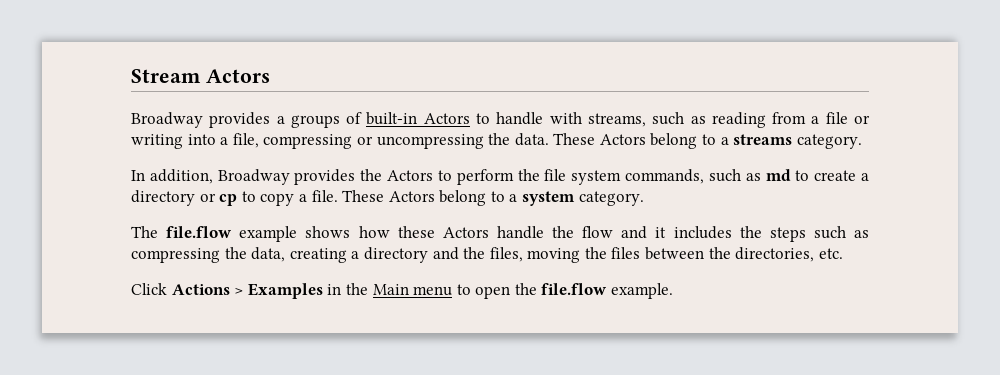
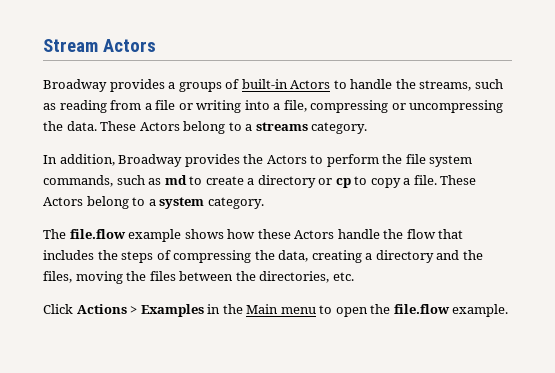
- Broadway provides a groups of built-in Actors to handle with streams, such as reading from a file or writing into a file, compressing or uncompressing the data.
+ Broadway provides a groups of built-in Actors to handle the streams, such as reading from a file or writing into a file, compressing or uncompressing the data.
- The file.flow example shows how these Actors handle the flow and it includes the steps such as compressing the data, creating a directory and the files, moving the files between the directories, etc.
+ The file.flow example shows how these Actors handle the flow that includes the steps of compressing the data, creating a directory and the files, moving the files between the directories, etc.

